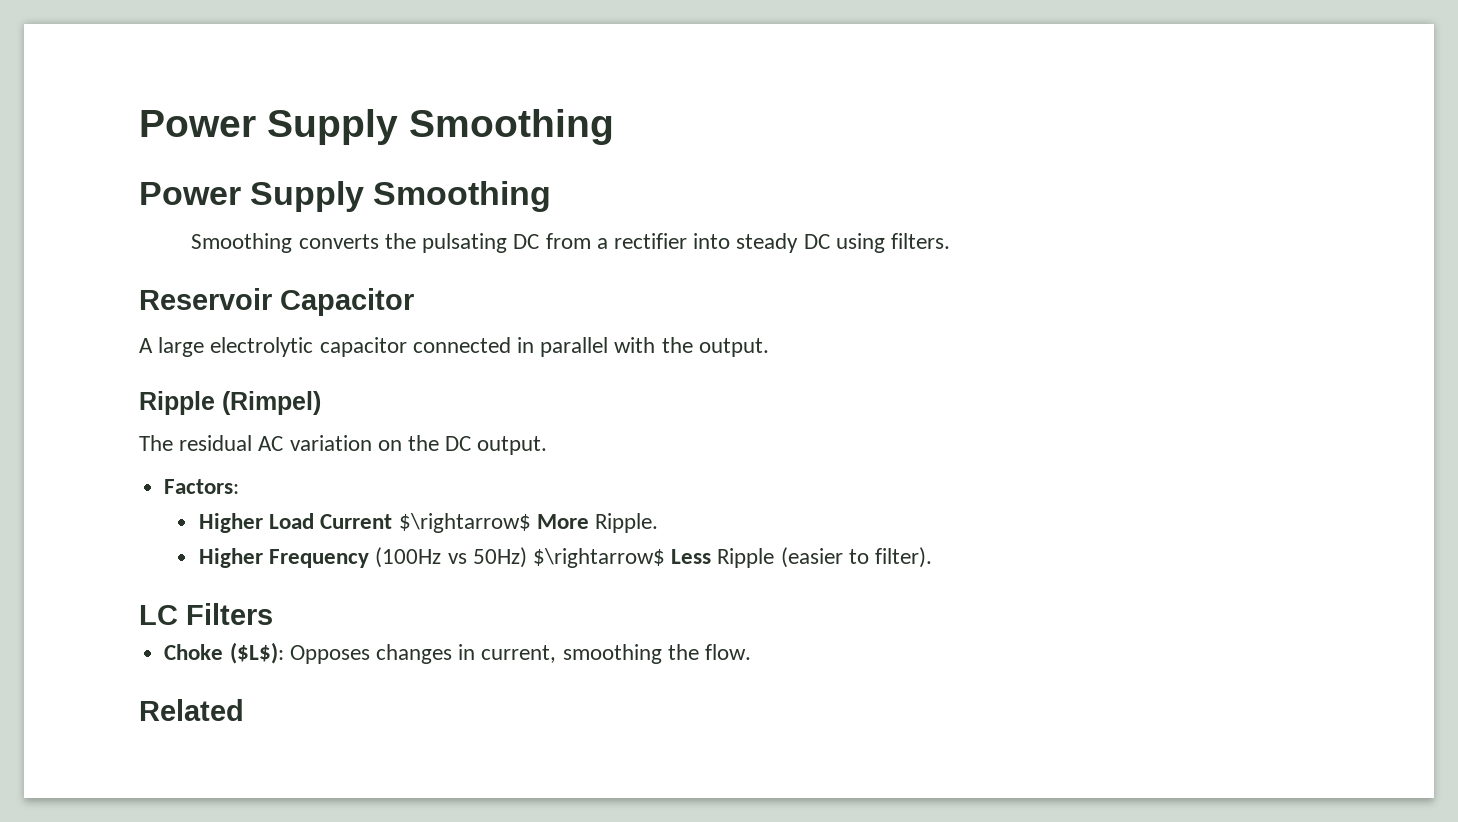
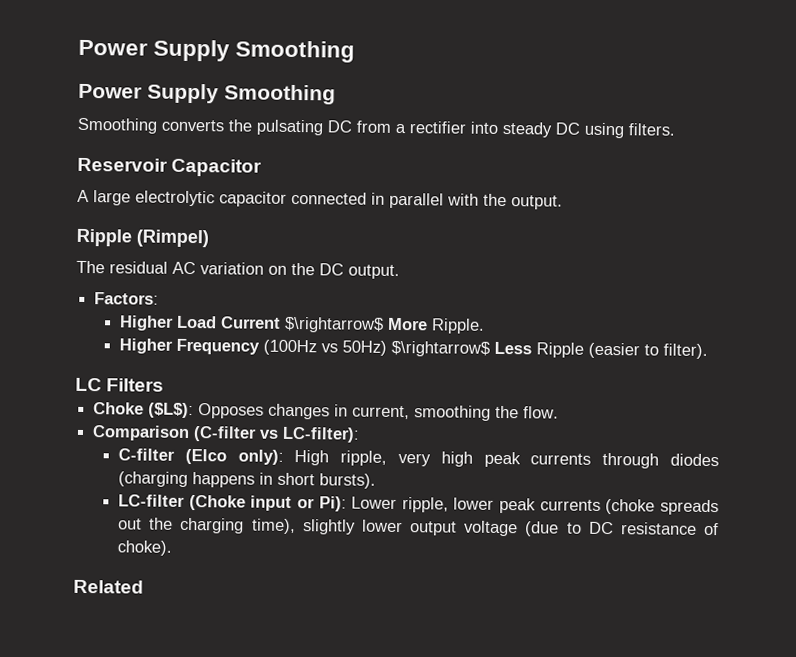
+ Comparison (C-filter vs LC-filter):
+ C-filter (Elco only): High ripple, very high peak currents through diodes (charging happens in short bursts).
+ LC-filter (Choke input or Pi): Lower ripple, lower peak currents (choke spreads out the charging time), slightly lower output voltage (due to DC resistance of choke).

